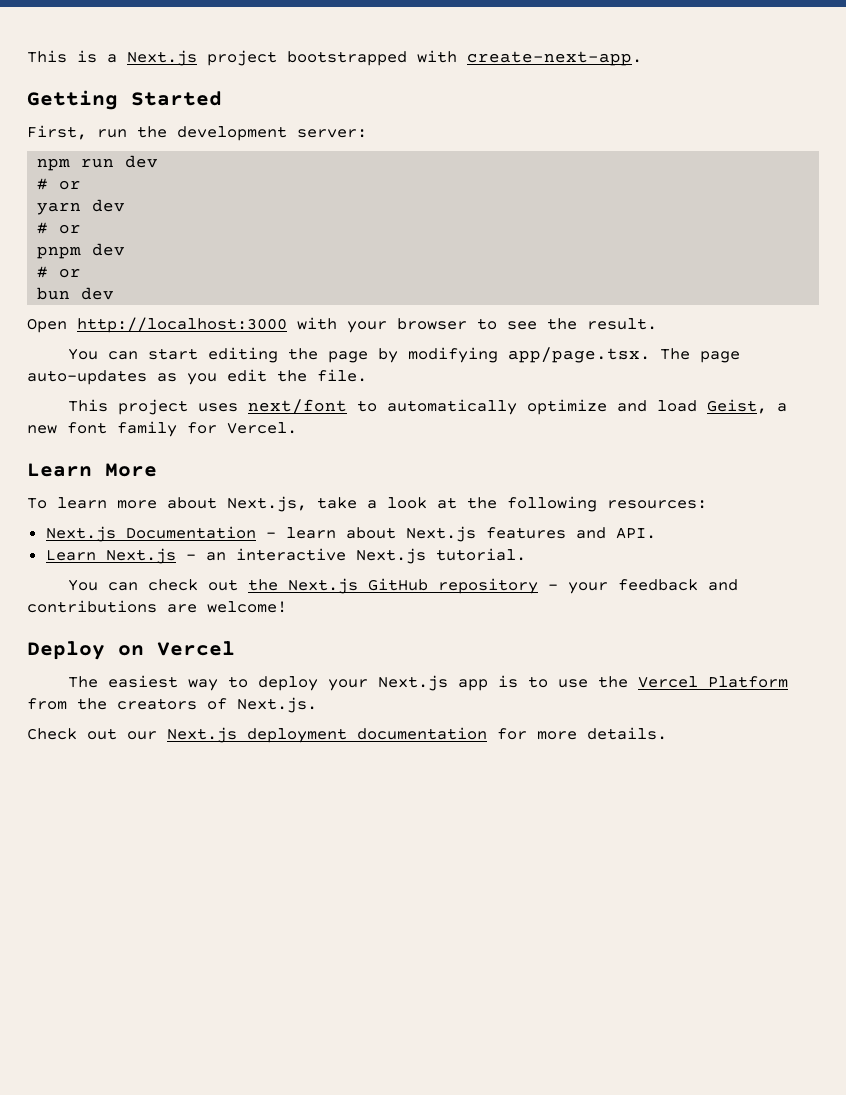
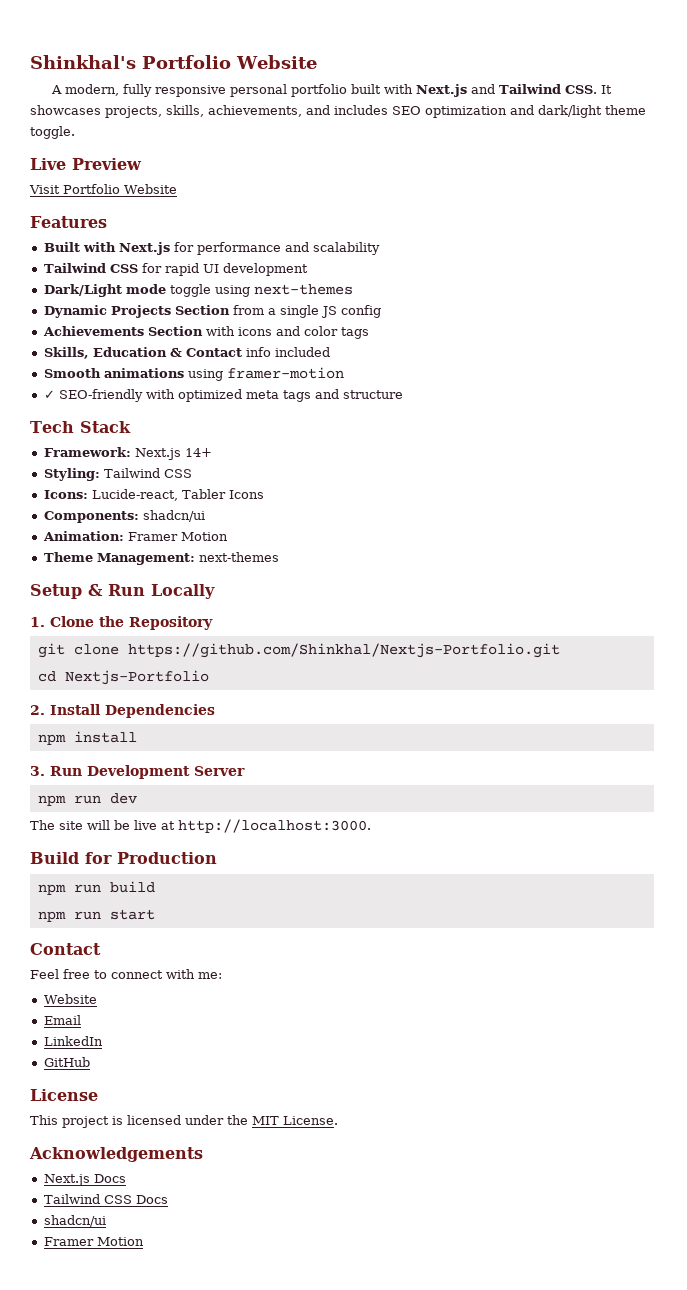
- This is a Next.js project bootstrapped with create-next-app.
- Getting Started
- First, run the development server:
+ Shinkhal's Portfolio Website
+ A modern, fully responsive personal portfolio built with Next.js and Tailwind CSS. It showcases projects, skills, achievements, and includes SEO optimization and dark/light theme toggle.
+ Live Preview
+ Visit Portfolio Website
+ Features
+ Built with Next.js for performance and scalability
+ Tailwind CSS for rapid UI development
+ Dark/Light mode toggle using next-themes
+ Dynamic Projects Section from a single JS config
+ Achievements Section with icons and color tags
+ Skills, Education & Contact info included
+ Smooth animations using framer-motion
+ ✓ SEO-friendly with optimized meta tags and structure
+ Tech Stack
+ Framework: Next.js 14+
+ Styling: Tailwind CSS
+ Icons: Lucide-react, Tabler Icons
+ Components: shadcn/ui
+ Animation: Framer Motion
+ Theme Management: next-themes
+ Setup & Run Locally
+ 1. Clone the Repository
+ git clone https://github.com/Shinkhal/Nextjs-Portfolio.git
+ cd Nextjs-Portfolio
+ 2. Install Dependencies
+ npm install
+ 3. Run Development Server
  npm run dev
- # or
- yarn dev
- # or
- pnpm dev
- # or
- bun dev
- Open http://localhost:3000 with your browser to see the result.
- You can start editing the page by modifying app/page.tsx. The page auto-updates as you edit the file.
- This project uses next/font to automatically optimize and load Geist, a new font family for Vercel.
- Learn More
- To learn more about Next.js, take a look at the following resources:
- Next.js Documentation - learn about Next.js features and API.
- Learn Next.js - an interactive Next.js tutorial.
- You can check out the Next.js GitHub repository - your feedback and contributions are welcome!
- Deploy on Vercel
- The easiest way to deploy your Next.js app is to use the Vercel Platform from the creators of Next.js.
- Check out our Next.js deployment documentation for more details.
+ The site will be live at http://localhost:3000.
+ Build for Production
+ npm run build
+ npm run start
+ Contact
+ Feel free to connect with me:
+ Website
+ Email
+ LinkedIn
+ GitHub
+ License
+ This project is licensed under the MIT License.
+ Acknowledgements
+ Next.js Docs
+ Tailwind CSS Docs
+ shadcn/ui
+ Framer Motion

